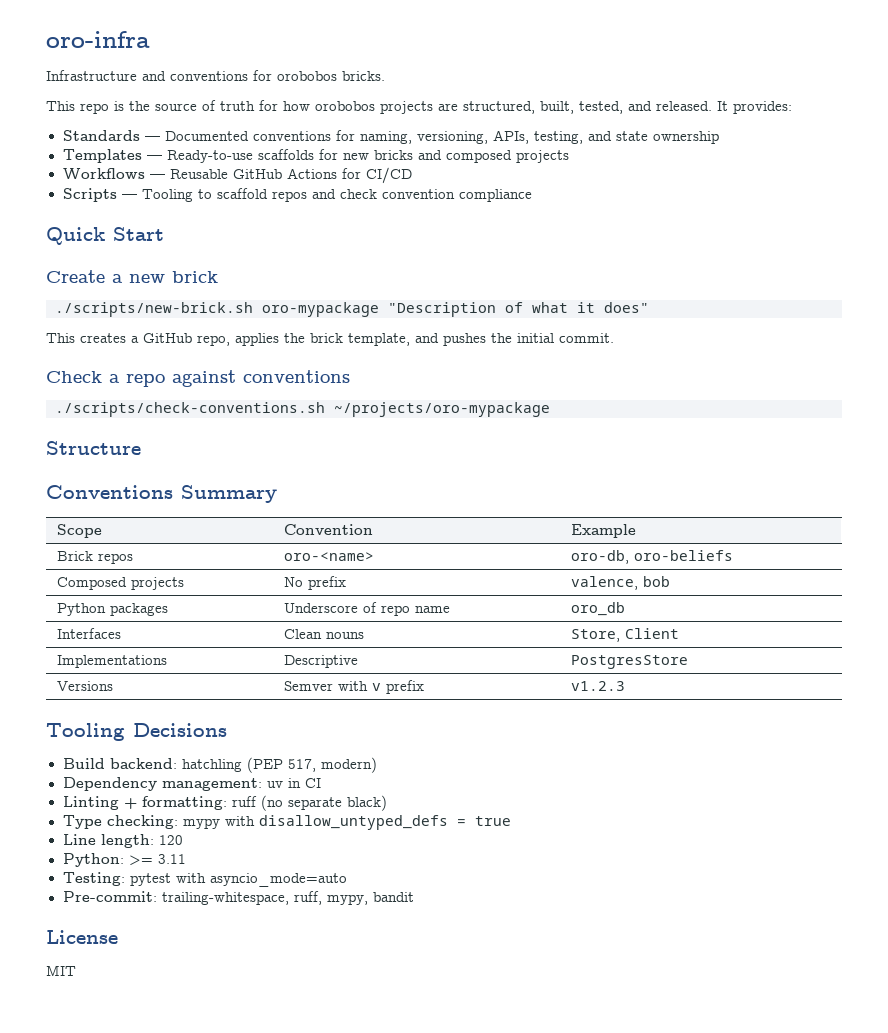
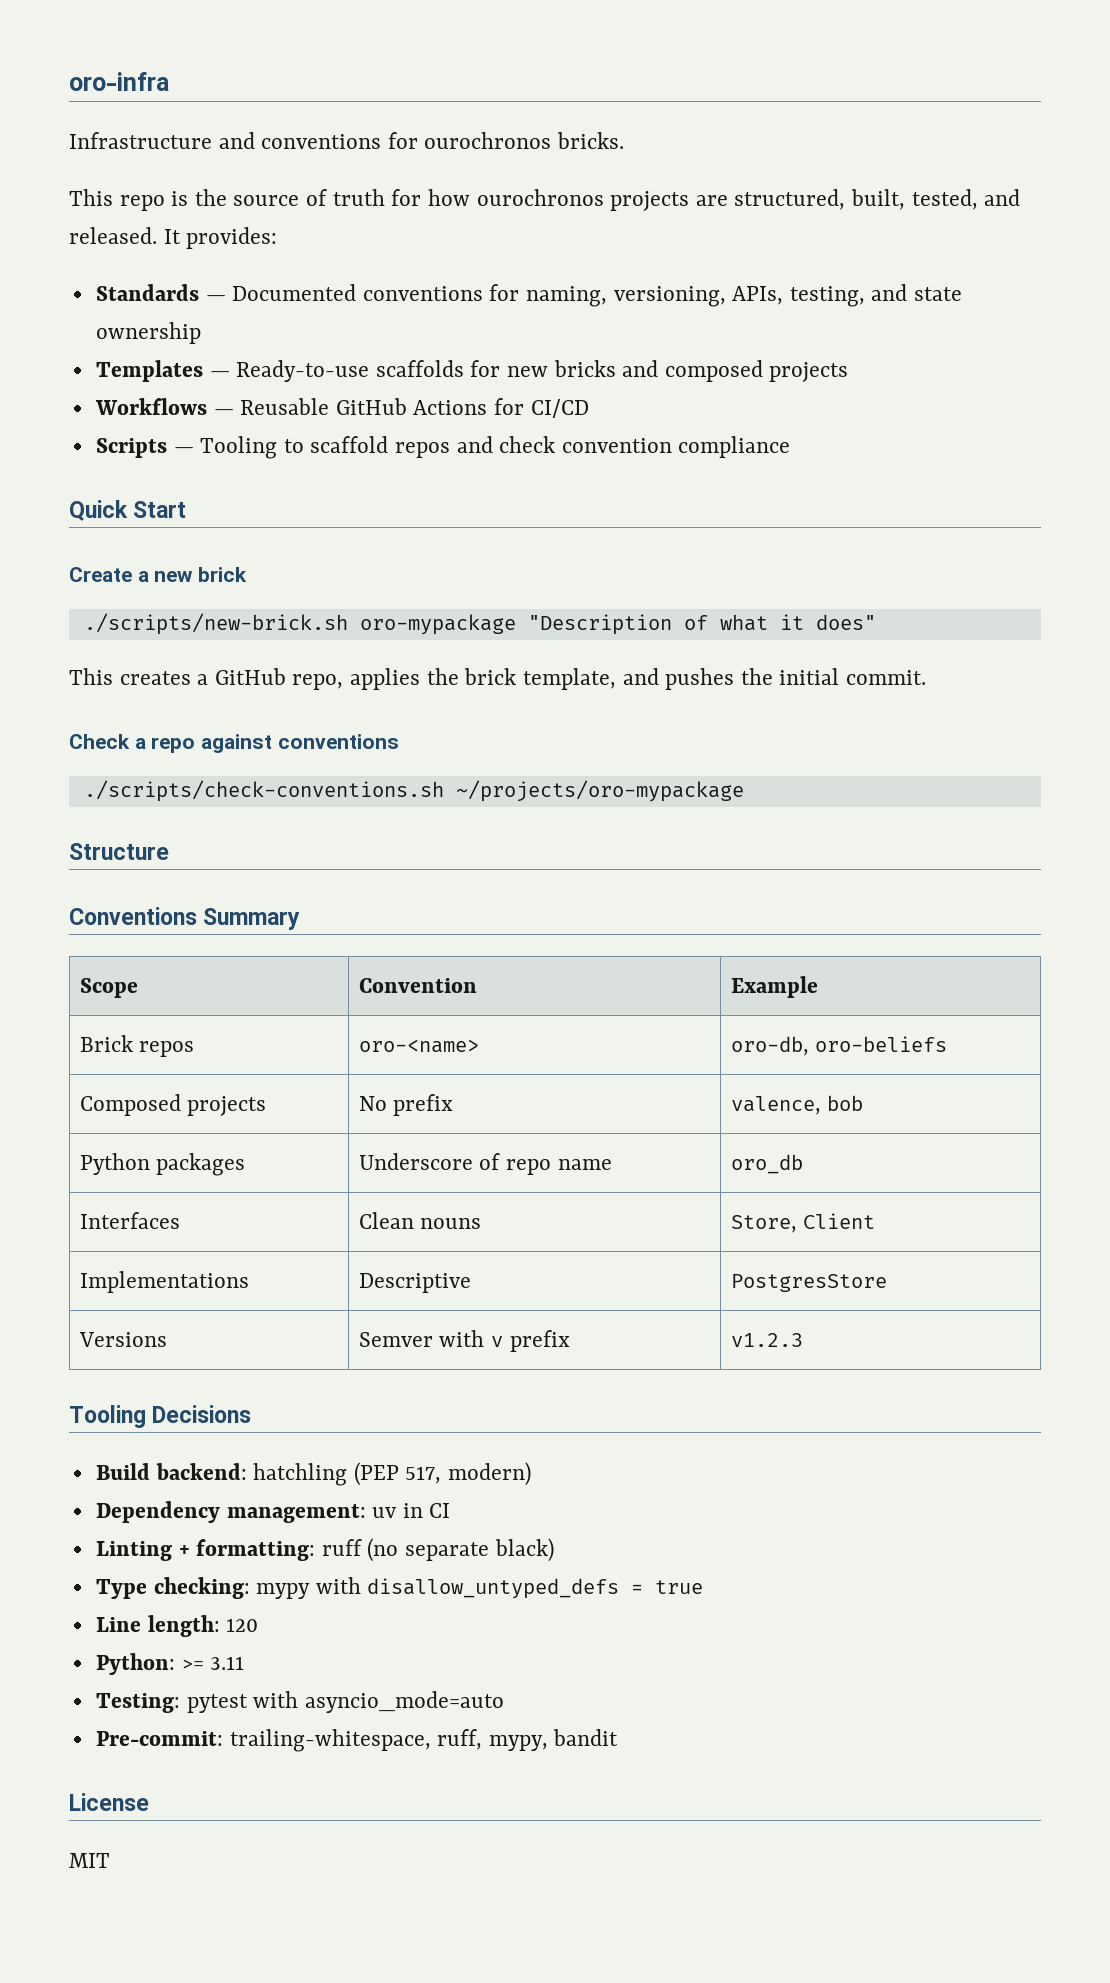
- Infrastructure and conventions for orobobos bricks.
+ Infrastructure and conventions for ourochronos bricks.
- This repo is the source of truth for how orobobos projects are structured, built, tested, and released.
+ This repo is the source of truth for how ourochronos projects are structured, built, tested, and released.

